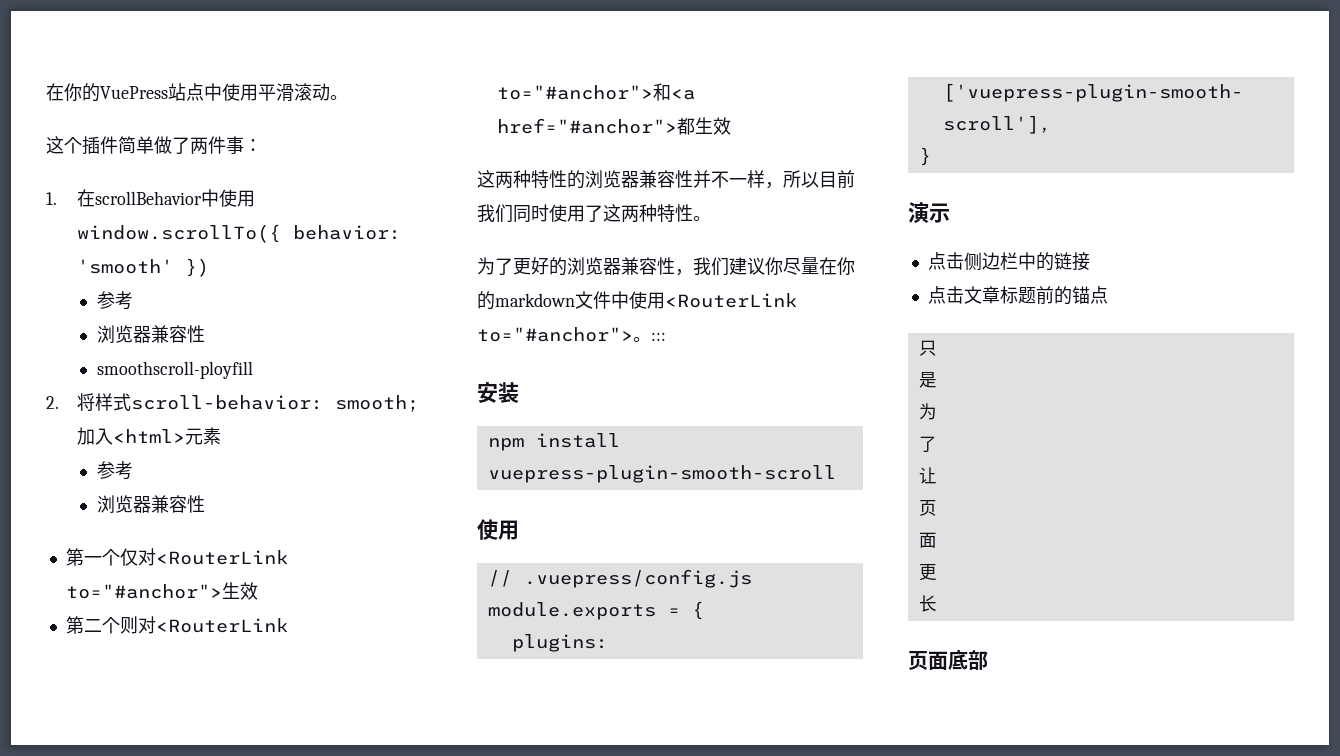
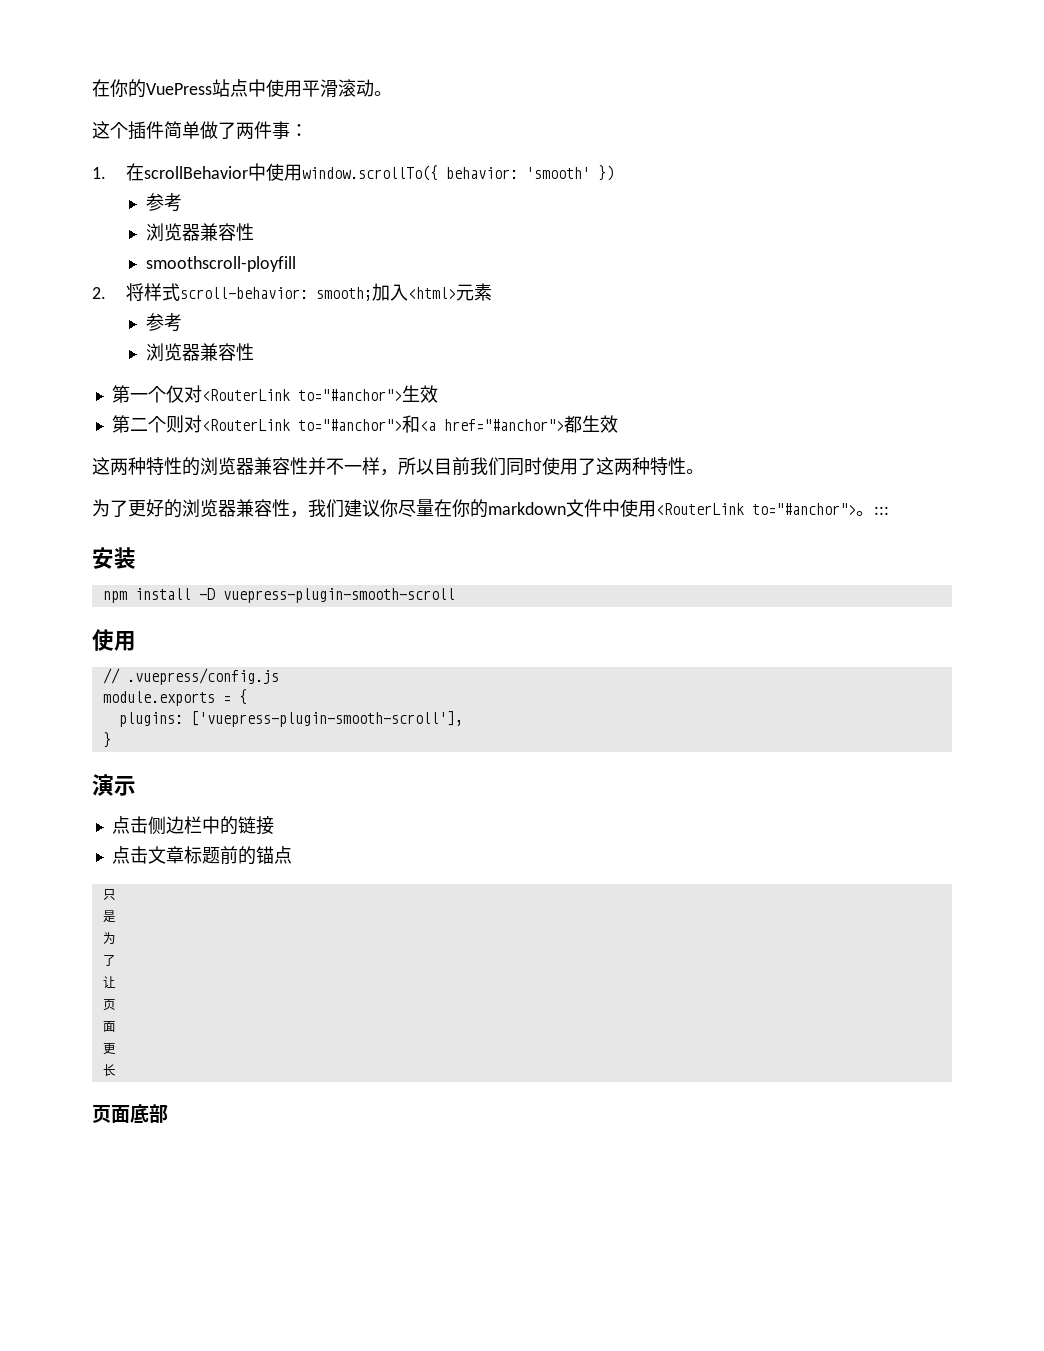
- npm install vuepress-plugin-smooth-scroll
+ npm install -D vuepress-plugin-smooth-scroll

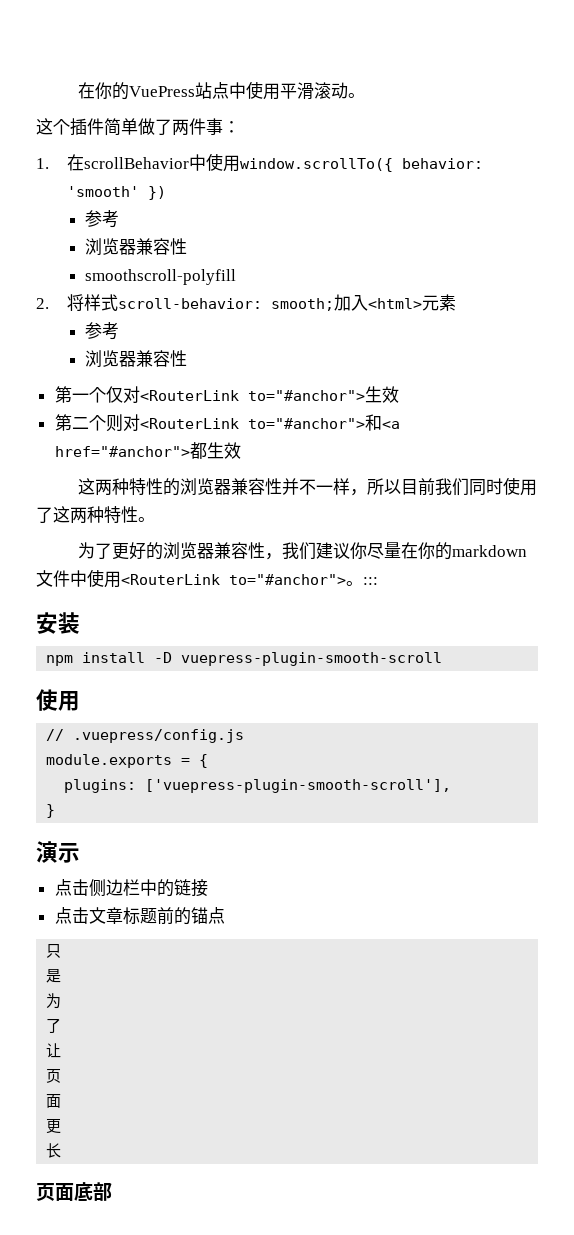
- smoothscroll-ployfill
+ smoothscroll-polyfill

